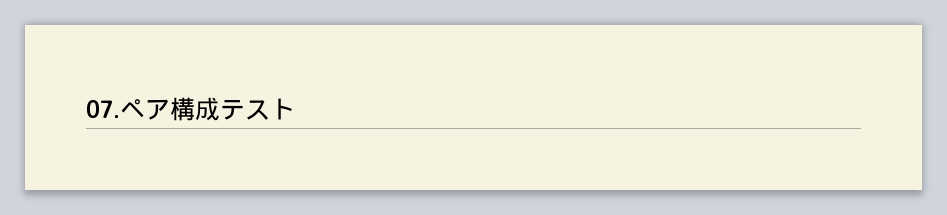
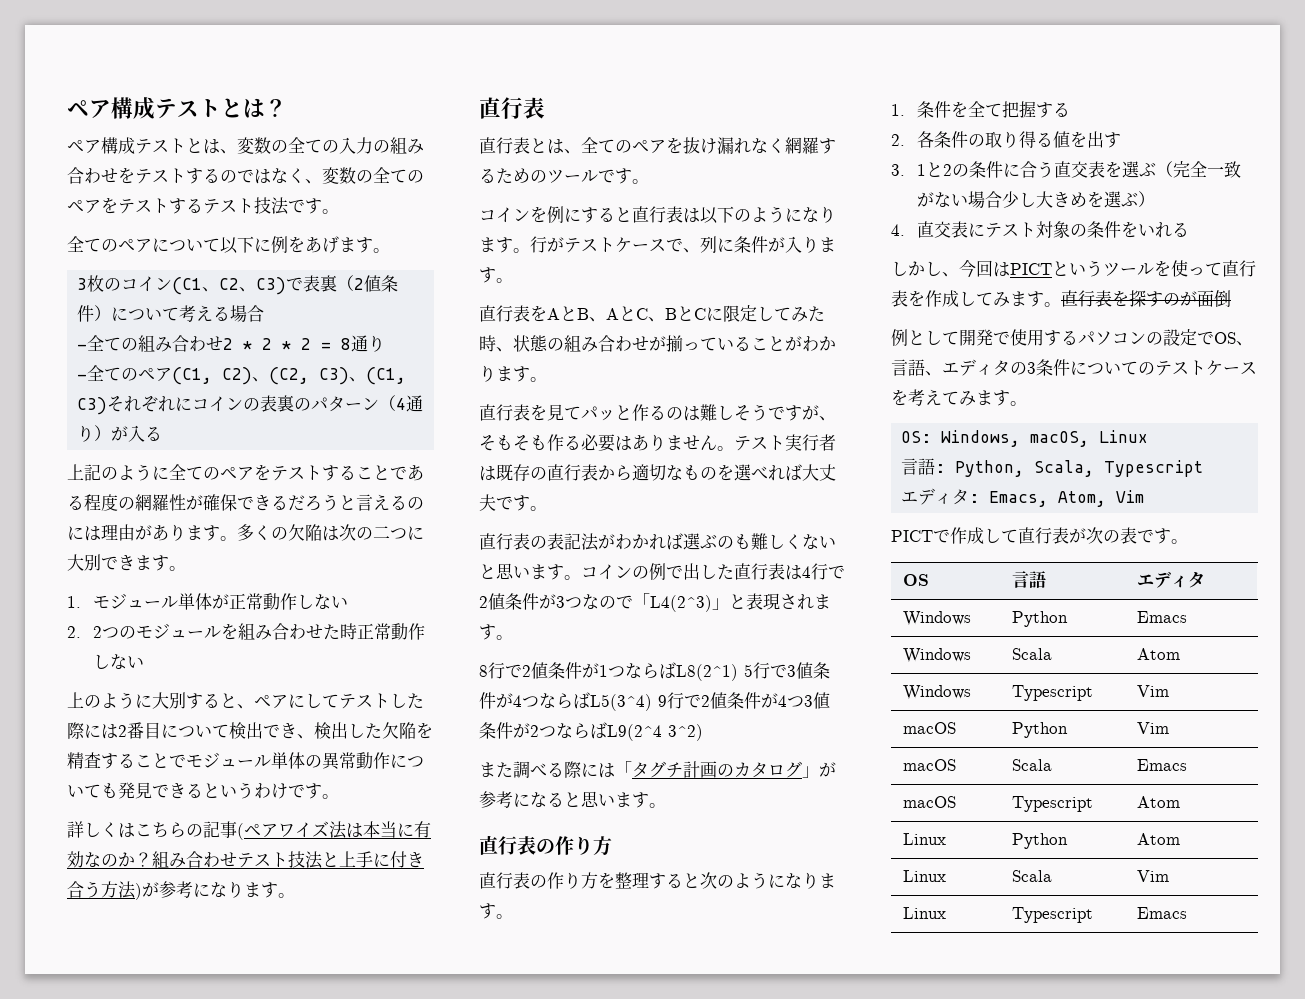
- 07.ペア構成テスト
+ ペア構成テストとは？
+ ペア構成テストとは、変数の全ての入力の組み合わせをテストするのではなく、変数の全てのペアをテストするテスト技法です。
+ 全てのペアについて以下に例をあげます。
+ 3枚のコイン(C1、C2、C3)で表裏（2値条件）について考える場合
+ -全ての組み合わせ2 * 2 * 2 = 8通り
+ -全てのペア(C1, C2)、(C2, C3)、(C1, C3)それぞれにコインの表裏のパターン（4通り）が入る
+ 上記のように全てのペアをテストすることである程度の網羅性が確保できるだろうと言えるのには理由があります。多くの欠陥は次の二つに大別できます。
+ 1.モジュール単体が正常動作しない
+ 2. 2つのモジュールを組み合わせた時正常動作しない
+ 上のように大別すると、ペアにしてテストした際には2番目について検出でき、検出した欠陥を精査することでモジュール単体の異常動作についても発見できるというわけです。
+ 詳しくはこちらの記事(ペアワイズ法は本当に有効なのか？組み合わせテスト技法と上手に付き合う方法)が参考になります。
+ 直行表
+ 直行表とは、全てのペアを抜け漏れなく網羅するためのツールです。
+ コインを例にすると直行表は以下のようになります。行がテストケースで、列に条件が入ります。
+ 直行表をAとB、AとC、BとCに限定してみた時、状態の組み合わせが揃っていることがわかります。
+ 直行表を見てパッと作るのは難しそうですが、そもそも作る必要はありません。テスト実行者は既存の直行表から適切なものを選べれば大丈夫です。
+ 直行表の表記法がわかれば選ぶのも難しくないと思います。コインの例で出した直行表は4行で2値条件が3つなので「L4(2^3)」と表現されます。
+ 8行で2値条件が1つならばL8(2^1) 5行で3値条件が4つならばL5(3^4) 9行で2値条件が4つ3値条件が2つならばL9(2^4 3^2)
+ また調べる際には「タグチ計画のカタログ」が参考になると思います。
+ 直行表の作り方
+ 直行表の作り方を整理すると次のようになります。
+ 1.条件を全て把握する
+ 2.各条件の取り得る値を出す
+ 3. 1と2の条件に合う直交表を選ぶ（完全一致がない場合少し大きめを選ぶ）
+ 4.直交表にテスト対象の条件をいれる
+ しかし、今回はPICTというツールを使って直行表を作成してみます。直行表を探すのが面倒
+ 例として開発で使用するパソコンの設定でOS、言語、エディタの3条件についてのテストケースを考えてみます。
+ OS: Windows, macOS, Linux
+ 言語: Python, Scala, Typescript
+ エディタ: Emacs, Atom, Vim
+ PICTで作成して直行表が次の表です。
+ OS | 言語 | エディタ
+ Windows | Python | Emacs
+ Windows | Scala | Atom
+ Windows | Typescript | Vim
+ macOS | Python | Vim
+ macOS | Scala | Emacs
+ macOS | Typescript | Atom
+ Linux | Python | Atom
+ Linux | Scala | Vim
+ Linux | Typescript | Emacs

